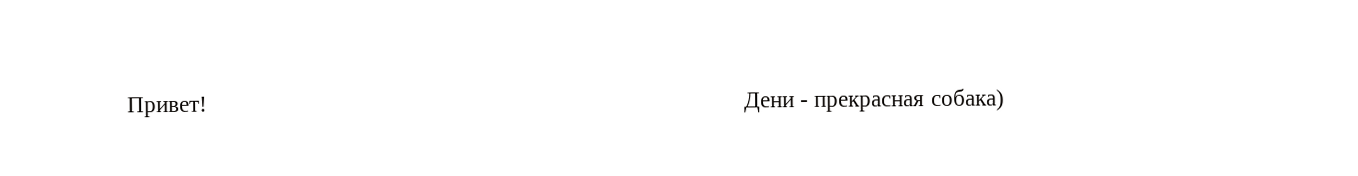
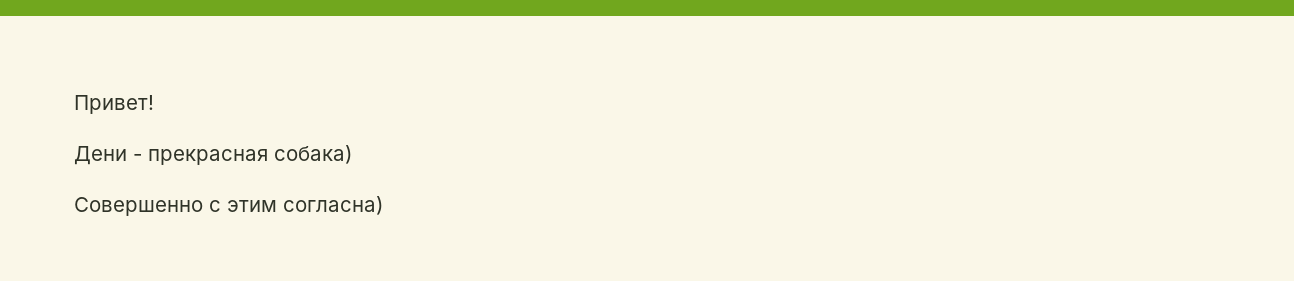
+ Совершенно с этим согласна)

